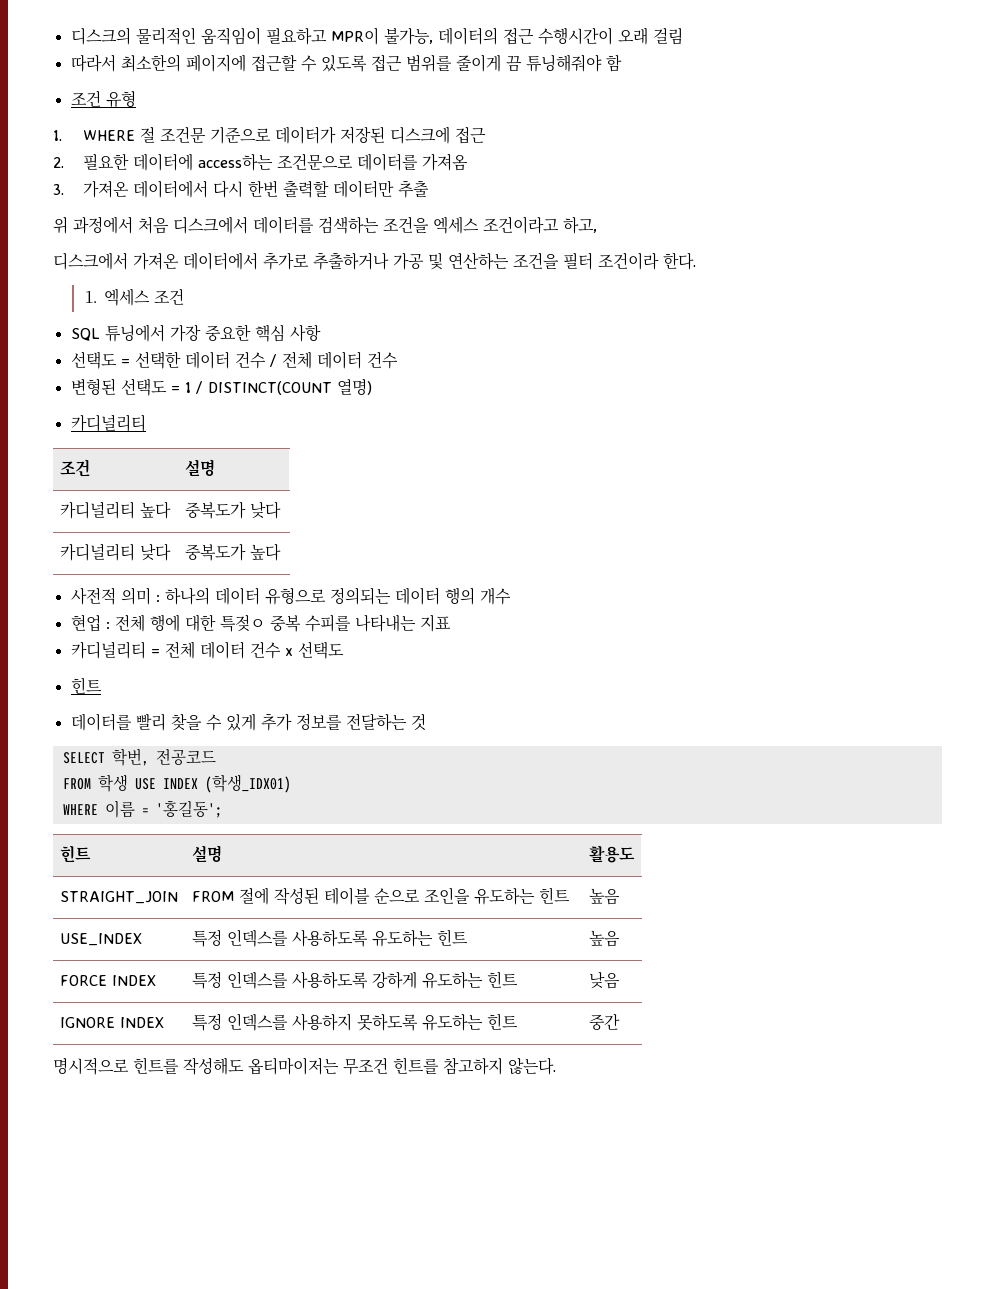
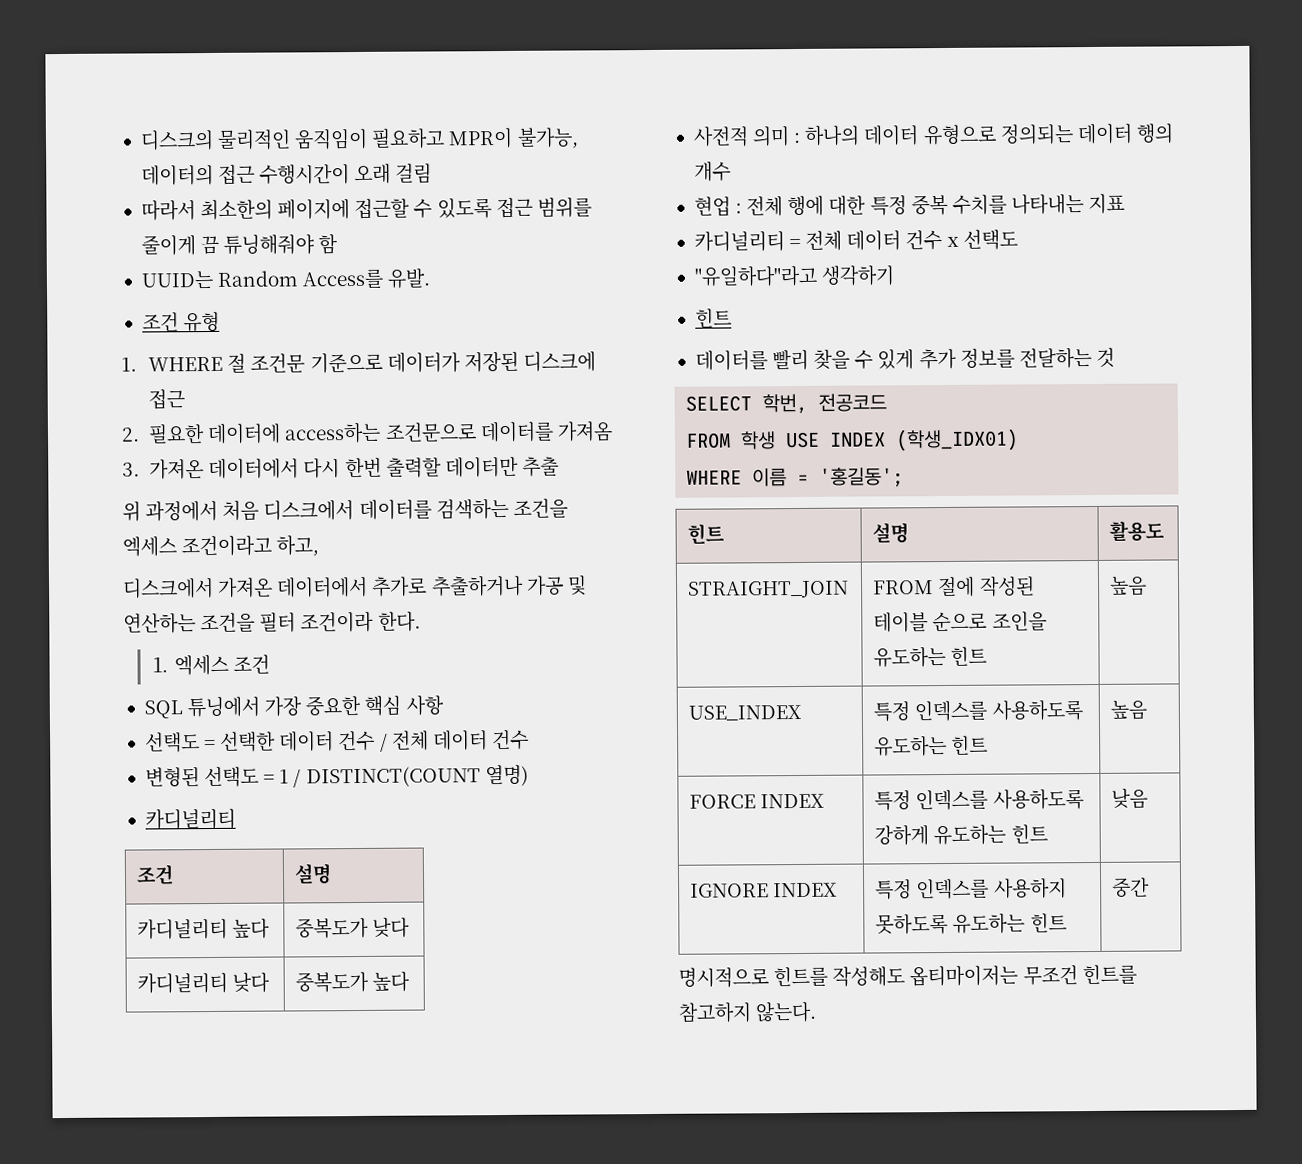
+ UUID는 Random Access를 유발.
- 현업 : 전체 행에 대한 특젖ㅇ 중복 수피를 나타내는 지표
+ 현업 : 전체 행에 대한 특정 중복 수치를 나타내는 지표
+ "유일하다"라고 생각하기

